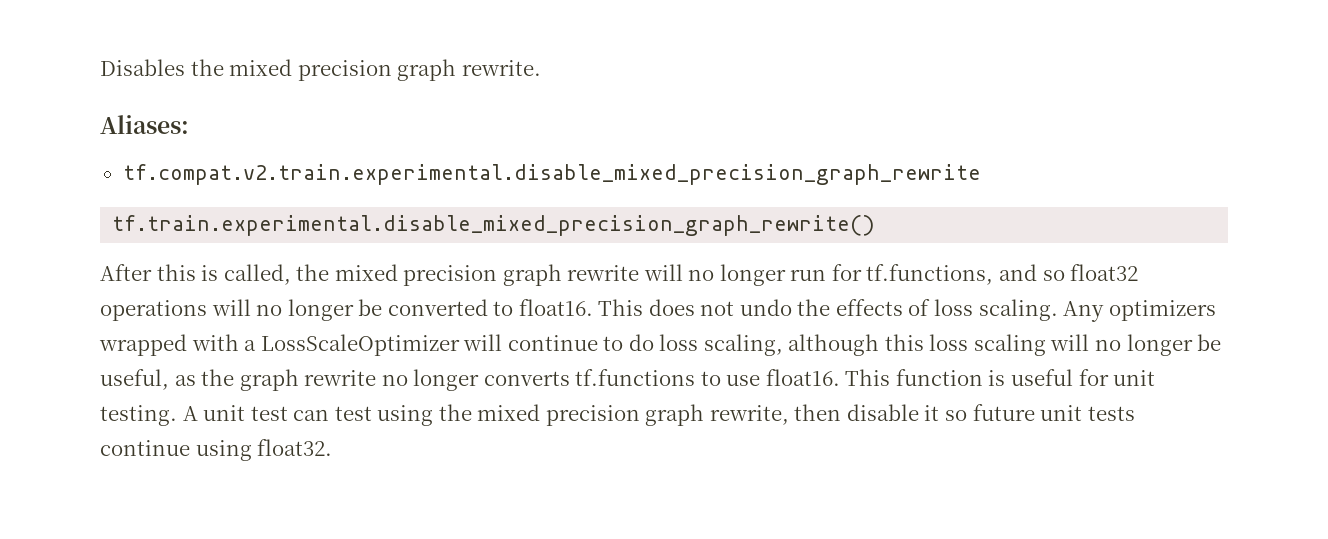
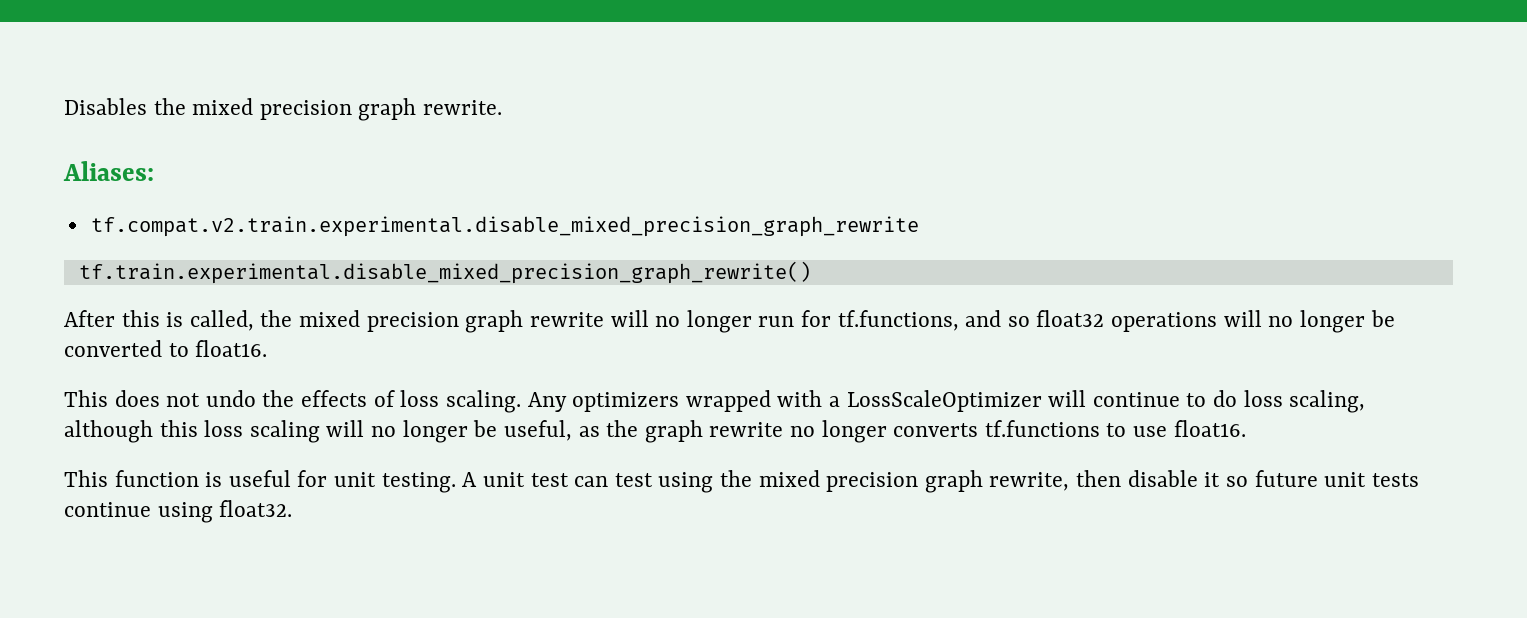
- After this is called, the mixed precision graph rewrite will no longer run for tf.functions, and so float32 operations will no longer be converted to float16. This does not undo the effects of loss scaling.
+ After this is called, the mixed precision graph rewrite will no longer run for tf.functions, and so float32 operations will no longer be converted to float16.
+ This does not undo the effects of loss scaling.
- Any optimizers wrapped with a LossScaleOptimizer will continue to do loss scaling, although this loss scaling will no longer be useful, as the graph rewrite no longer converts tf.functions to use float16. This function is useful for unit testing.
+ Any optimizers wrapped with a LossScaleOptimizer will continue to do loss scaling, although this loss scaling will no longer be useful, as the graph rewrite no longer converts tf.functions to use float16.
+ This function is useful for unit testing.

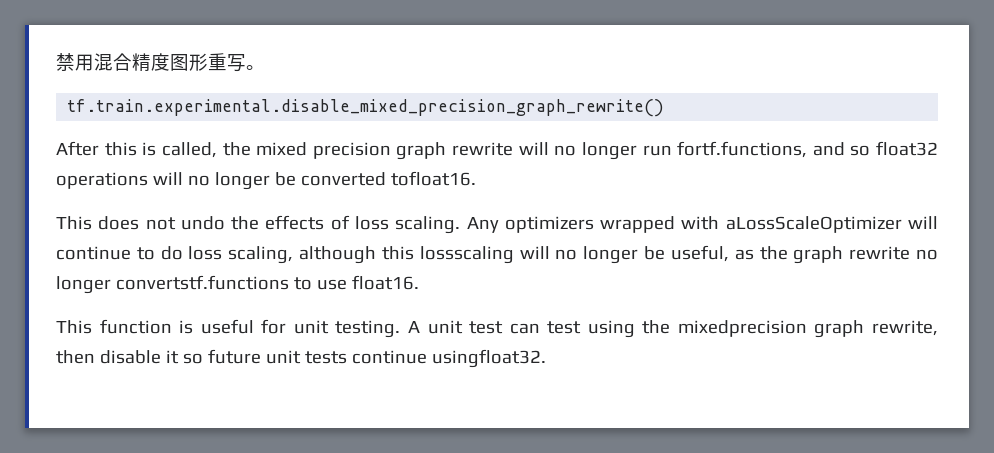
- Disables the mixed precision graph rewrite.
- Aliases:
- tf.compat.v2.train.experimental.disable_mixed_precision_graph_rewrite
+ 禁用混合精度图形重写。
- After this is called, the mixed precision graph rewrite will no longer run for tf.functions, and so float32 operations will no longer be converted to float16.
+ After this is called, the mixed precision graph rewrite will no longer run fortf.functions, and so float32 operations will no longer be converted tofloat16.
- Any optimizers wrapped with a LossScaleOptimizer will continue to do loss scaling, although this loss scaling will no longer be useful, as the graph rewrite no longer converts tf.functions to use float16.
+ Any optimizers wrapped with aLossScaleOptimizer will continue to do loss scaling, although this lossscaling will no longer be useful, as the graph rewrite no longer convertstf.functions to use float16.
- A unit test can test using the mixed precision graph rewrite, then disable it so future unit tests continue using float32.
+ A unit test can test using the mixedprecision graph rewrite, then disable it so future unit tests continue usingfloat32.

